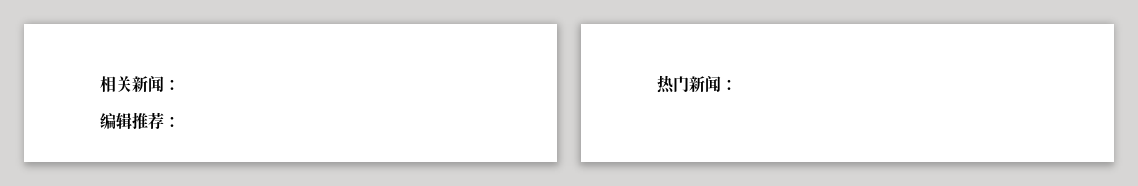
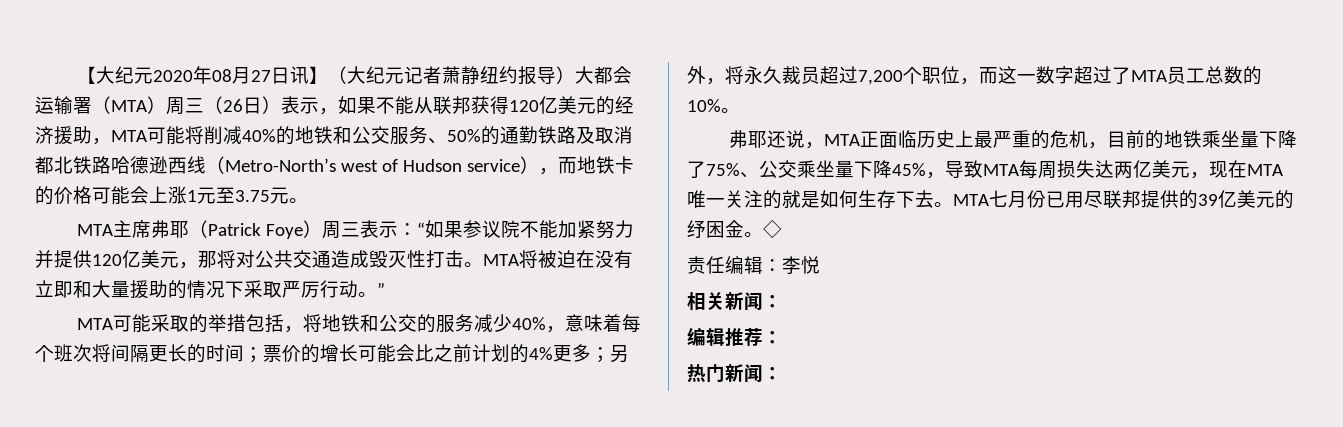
+ 【大纪元2020年08月27日讯】（大纪元记者萧静纽约报导）大都会运输署（MTA）周三（26日）表示，如果不能从联邦获得120亿美元的经济援助，MTA可能将削减40%的地铁和公交服务、50%的通勤铁路及取消都北铁路哈德逊西线（Metro-North’s west of Hudson service），而地铁卡的价格可能会上涨1元至3.75元。
+ MTA主席弗耶（Patrick Foye）周三表示：“如果参议院不能加紧努力并提供120亿美元，那将对公共交通造成毁灭性打击。MTA将被迫在没有立即和大量援助的情况下采取严厉行动。”
+ MTA可能采取的举措包括，将地铁和公交的服务减少40%，意味着每个班次将间隔更长的时间；票价的增长可能会比之前计划的4%更多；另外，将永久裁员超过7,200个职位，而这一数字超过了MTA员工总数的10%。
+ 弗耶还说，MTA正面临历史上最严重的危机，目前的地铁乘坐量下降了75%、公交乘坐量下降45%，导致MTA每周损失达两亿美元，现在MTA唯一关注的就是如何生存下去。MTA七月份已用尽联邦提供的39亿美元的纾困金。◇
+ 责任编辑：李悦

